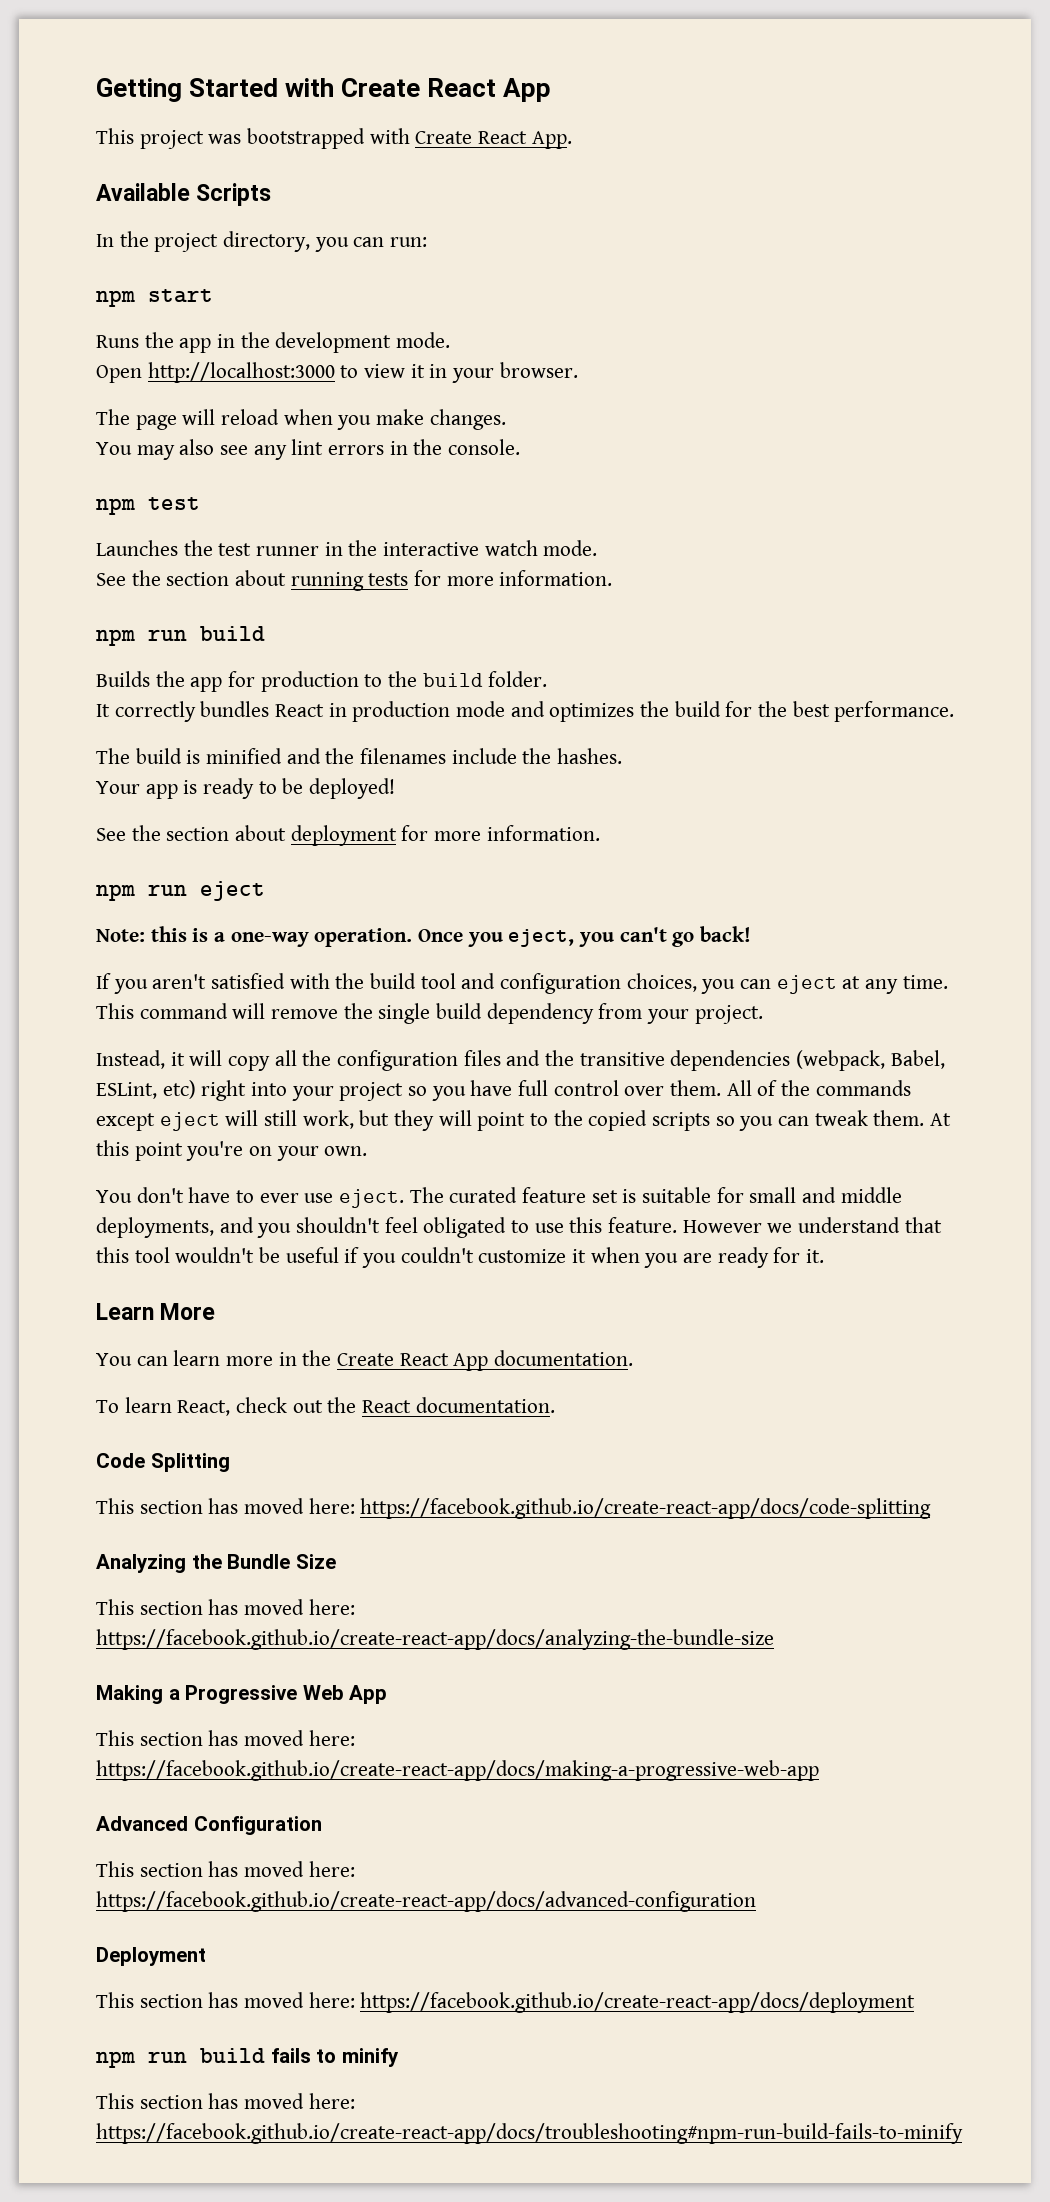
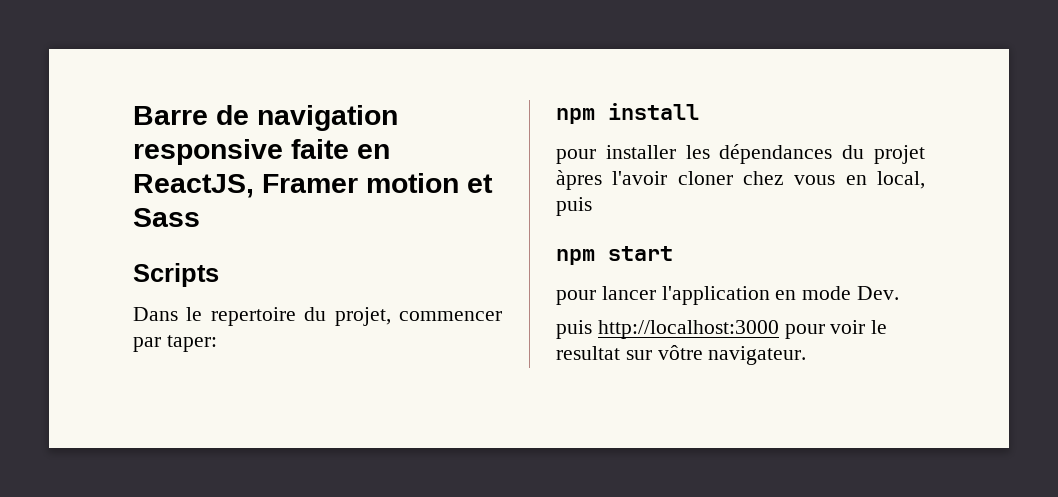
- Getting Started with Create React App
- This project was bootstrapped with Create React App.
- Available Scripts
- In the project directory, you can run:
+ Barre de navigation responsive faite en ReactJS, Framer motion et Sass
+ Scripts
+ Dans le repertoire du projet, commencer par taper:
+ npm install
+ pour installer les dépendances du projet àpres l'avoir cloner chez vous en local, puis
  npm start
- Runs the app in the development mode.
- Open http://localhost:3000 to view it in your browser.
- The page will reload when you make changes.
- You may also see any lint errors in the console.
- npm test
- Launches the test runner in the interactive watch mode.
- See the section about running tests for more information.
- npm run build
- Builds the app for production to the build folder.
- It correctly bundles React in production mode and optimizes the build for the best performance.
- The build is minified and the filenames include the hashes.
- Your app is ready to be deployed!
- See the section about deployment for more information.
- npm run eject
- Note: this is a one-way operation. Once you eject, you can't go back!
- If you aren't satisfied with the build tool and configuration choices, you can eject at any time. This command will remove the single build dependency from your project.
- Instead, it will copy all the configuration files and the transitive dependencies (webpack, Babel, ESLint, etc) right into your project so you have full control over them. All of the commands except eject will still work, but they will point to the copied scripts so you can tweak them. At this point you're on your own.
- You don't have to ever use eject. The curated feature set is suitable for small and middle deployments, and you shouldn't feel obligated to use this feature. However we understand that this tool wouldn't be useful if you couldn't customize it when you are ready for it.
- Learn More
- You can learn more in the Create React App documentation.
- To learn React, check out the React documentation.
- Code Splitting
- This section has moved here: https://facebook.github.io/create-react-app/docs/code-splitting
- Analyzing the Bundle Size
- This section has moved here: https://facebook.github.io/create-react-app/docs/analyzing-the-bundle-size
- Making a Progressive Web App
- This section has moved here: https://facebook.github.io/create-react-app/docs/making-a-progressive-web-app
- Advanced Configuration
- This section has moved here: https://facebook.github.io/create-react-app/docs/advanced-configuration
- Deployment
- This section has moved here: https://facebook.github.io/create-react-app/docs/deployment
- npm run build fails to minify
- This section has moved here: https://facebook.github.io/create-react-app/docs/troubleshooting#npm-run-build-fails-to-minify
+ pour lancer l'application en mode Dev.
+ puis http://localhost:3000 pour voir le resultat sur vôtre navigateur.

